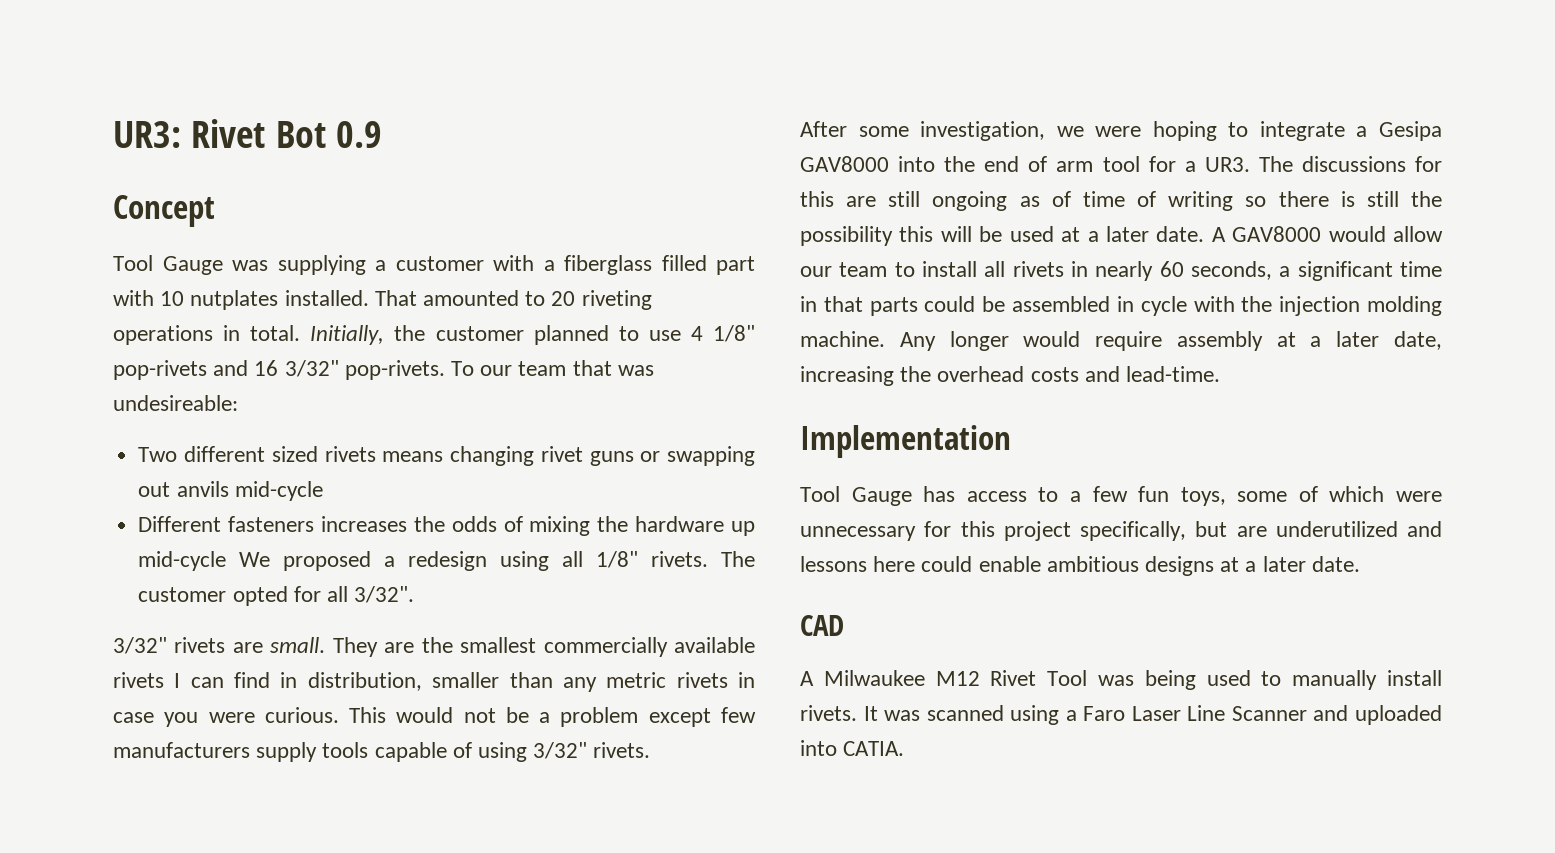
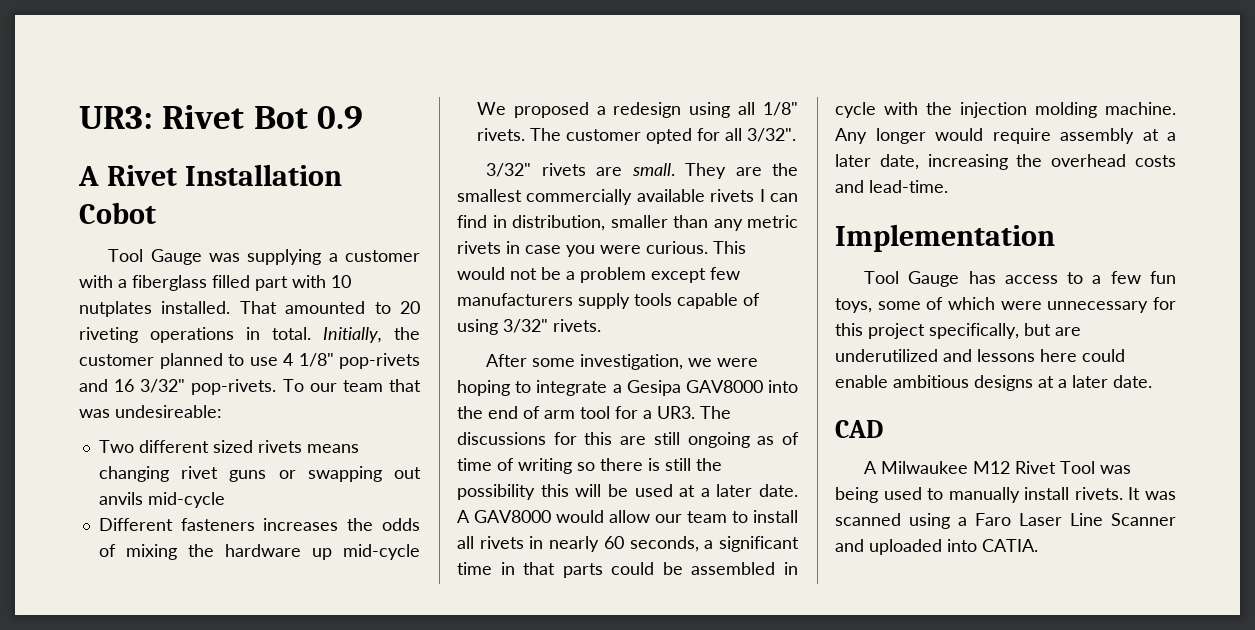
- Concept
+ A Rivet Installation Cobot

